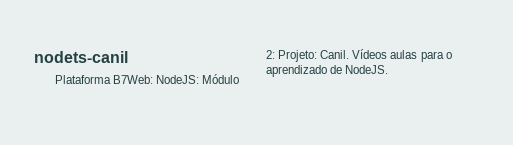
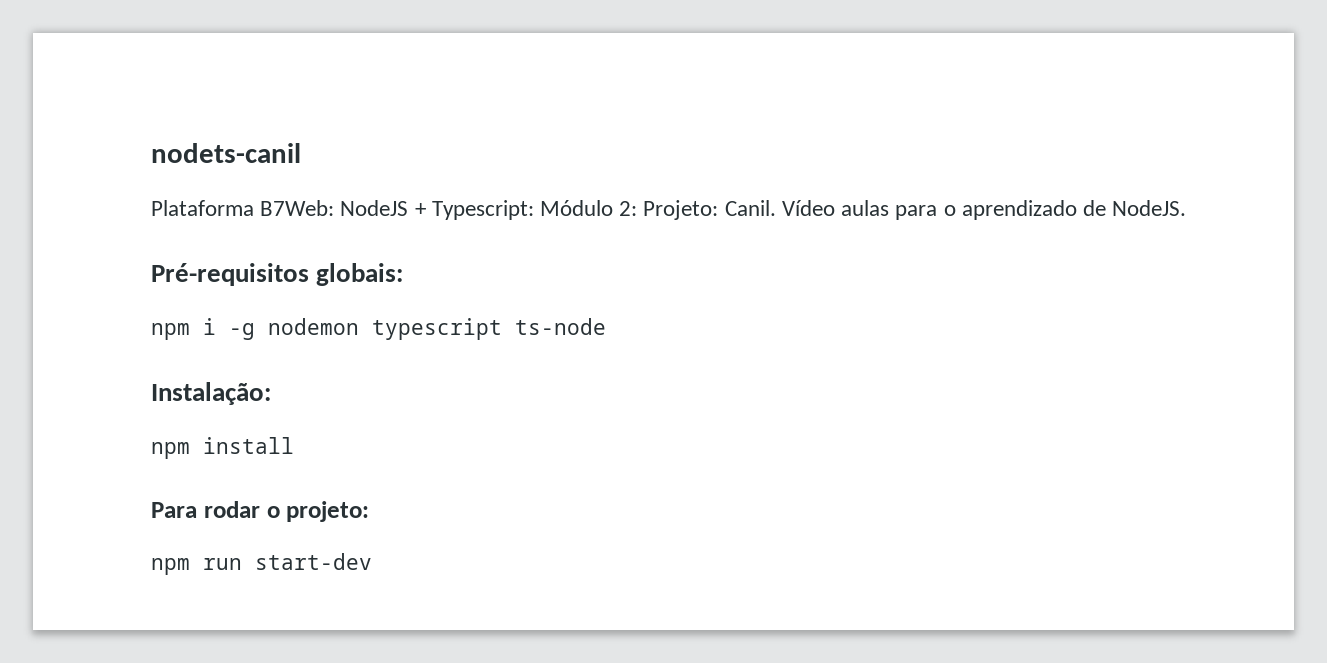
- Plataforma B7Web: NodeJS: Módulo 2: Projeto: Canil.
+ Plataforma B7Web: NodeJS + Typescript: Módulo 2: Projeto: Canil.
- Vídeos aulas para o aprendizado de NodeJS.
+ Vídeo aulas para o aprendizado de NodeJS.
+ Pré-requisitos globais:
+ npm i -g nodemon typescript ts-node
+ Instalação:
+ npm install
+ Para rodar o projeto:
+ npm run start-dev

